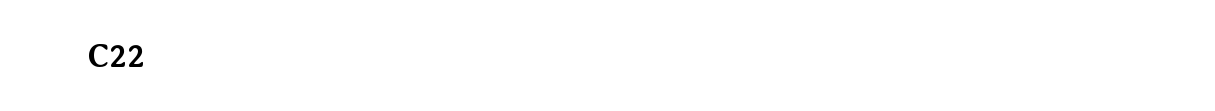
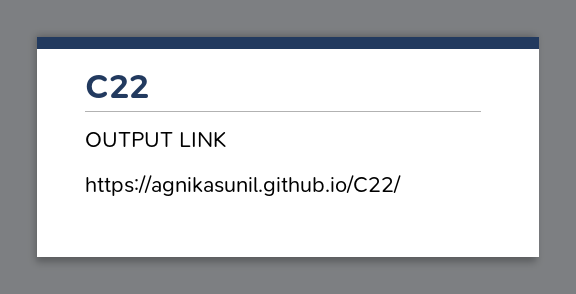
+ OUTPUT LINK
+ https://agnikasunil.github.io/C22/

